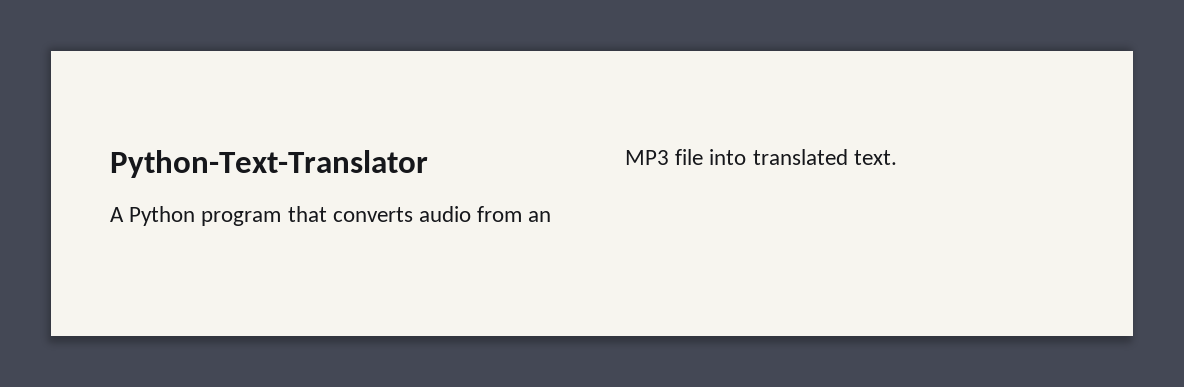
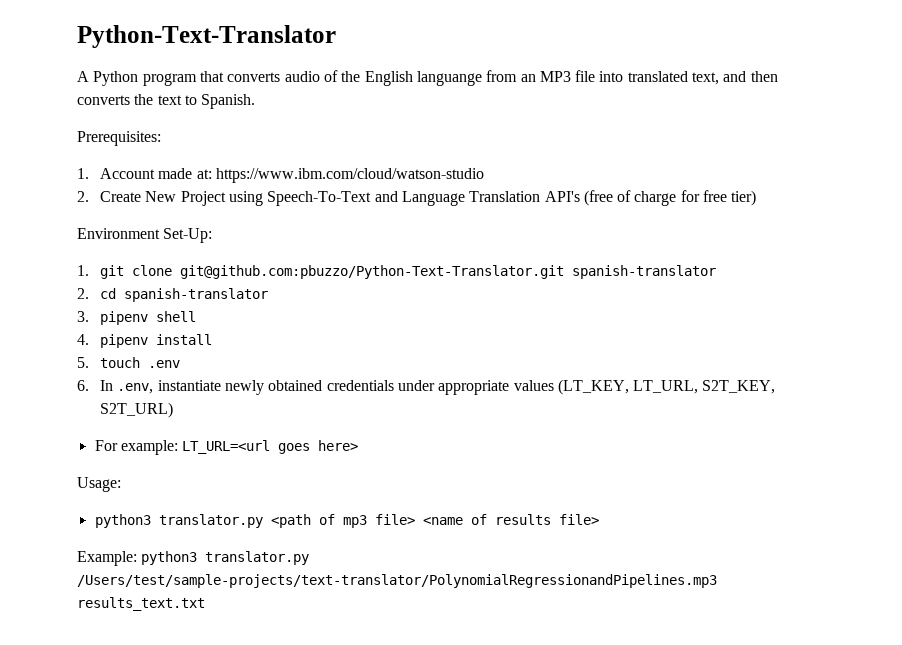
- A Python program that converts audio from an MP3 file into translated text.
+ A Python program that converts audio of the English languange from an MP3 file into translated text, and then converts the text to Spanish.
+ Prerequisites:
+ 1. Account made at: https://www.ibm.com/cloud/watson-studio
+ 2. Create New Project using Speech-To-Text and Language Translation API's (free of charge for free tier)
+ Environment Set-Up:
+ 1. git clone git@github.com:pbuzzo/Python-Text-Translator.git spanish-translator
+ 2. cd spanish-translator
+ 3. pipenv shell
+ 4. pipenv install
+ 5. touch .env
+ 6. In .env, instantiate newly obtained credentials under appropriate values (LT_KEY, LT_URL, S2T_KEY, S2T_URL)
+ For example: LT_URL=<url goes here>
+ Usage:
+ python3 translator.py <path of mp3 file> <name of results file>
+ Example: python3 translator.py /Users/test/sample-projects/text-translator/PolynomialRegressionandPipelines.mp3 results_text.txt

